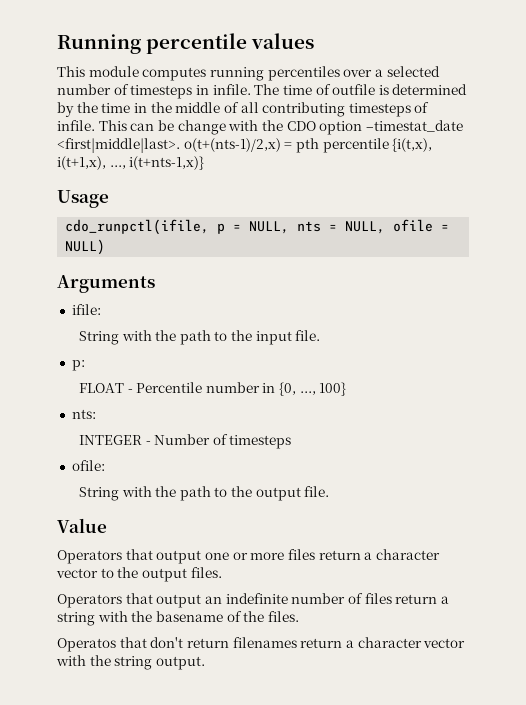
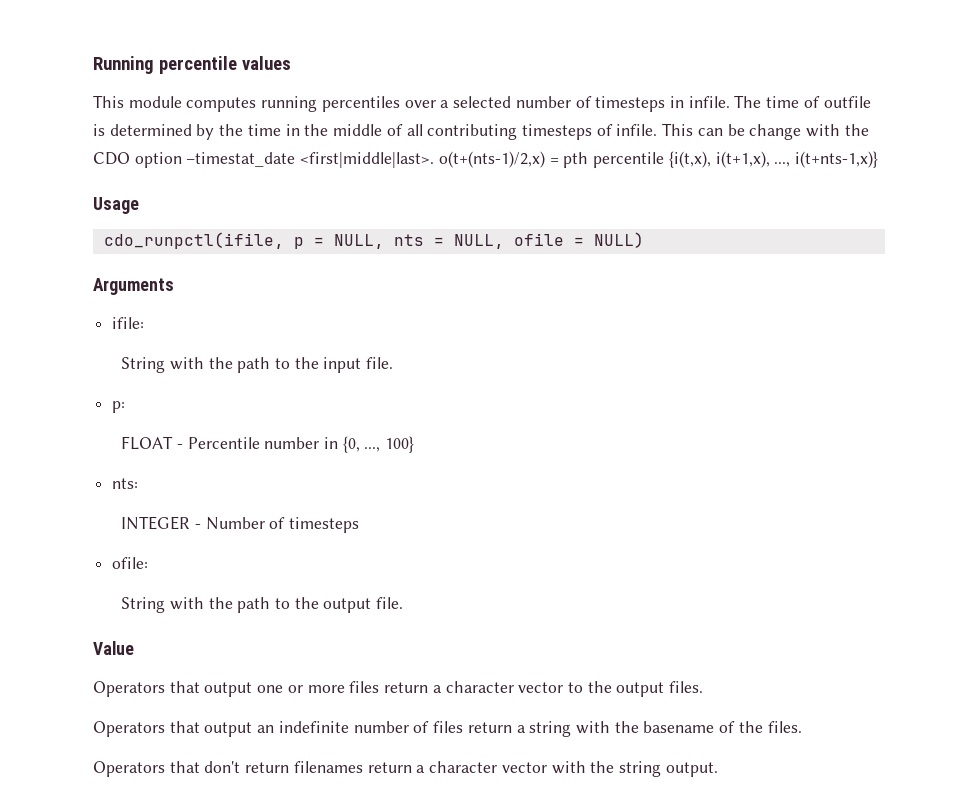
- Operatos that don't return filenames return a character vector with the string output.
+ Operators that don't return filenames return a character vector with the string output.

